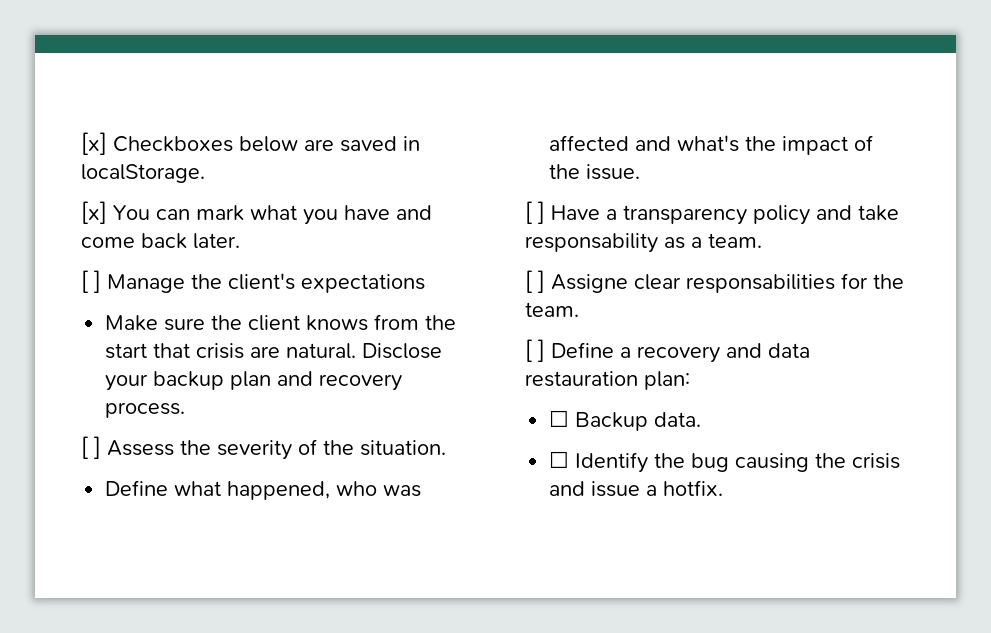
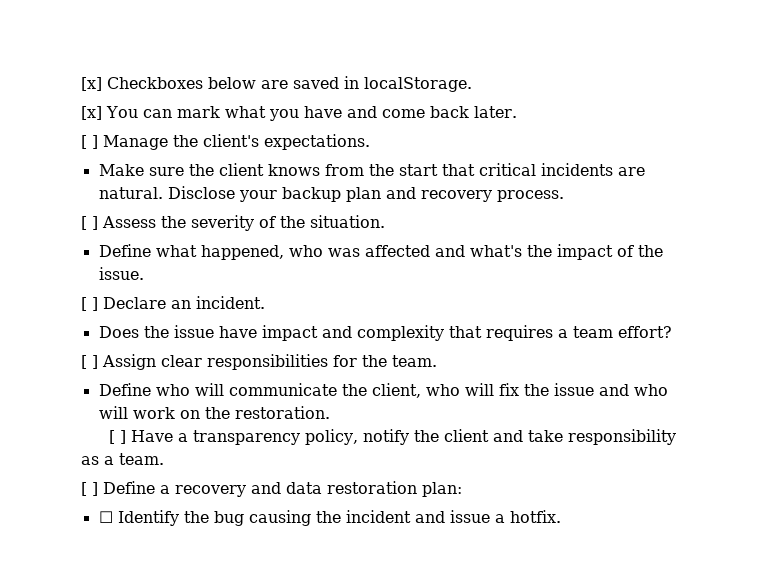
- [ ] Manage the client's expectations
+ [ ] Manage the client's expectations.
- Make sure the client knows from the start that crisis are natural.
+ Make sure the client knows from the start that critical incidents are natural.
+ [ ] Declare an incident.
+ Does the issue have impact and complexity that requires a team effort?
+ [ ] Assign clear responsibilities for the team.
+ Define who will communicate the client, who will fix the issue and who will work on the restoration.
- [ ] Have a transparency policy and take responsability as a team.
+ [ ] Have a transparency policy, notify the client and take responsibility as a team.
- [ ] Assigne clear responsabilities for the team.
- [ ] Define a recovery and data restauration plan:
+ [ ] Define a recovery and data restoration plan:
- ☐ Backup data.
- ☐ Identify the bug causing the crisis and issue a hotfix.
+ ☐ Identify the bug causing the incident and issue a hotfix.

